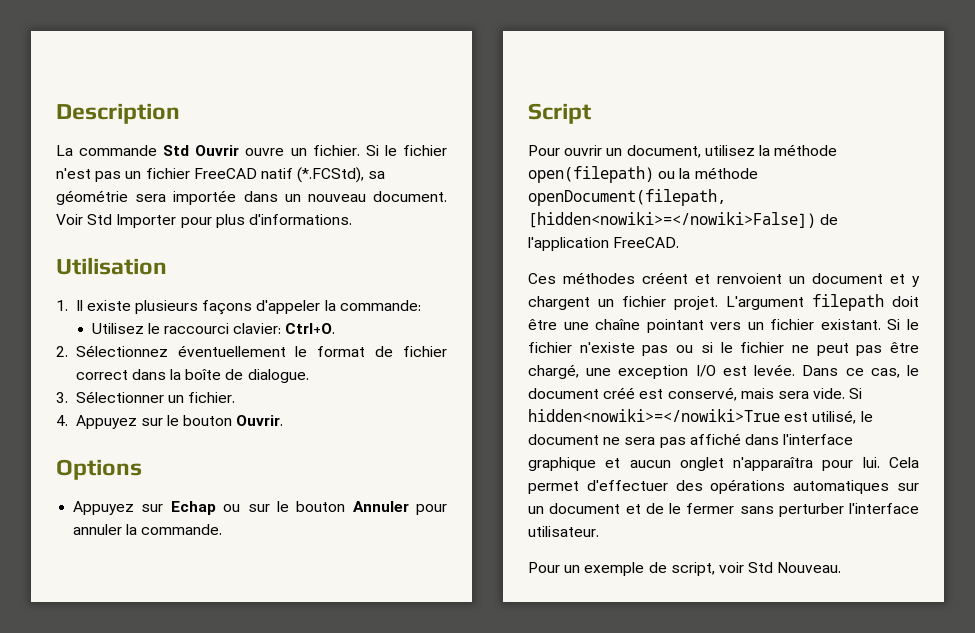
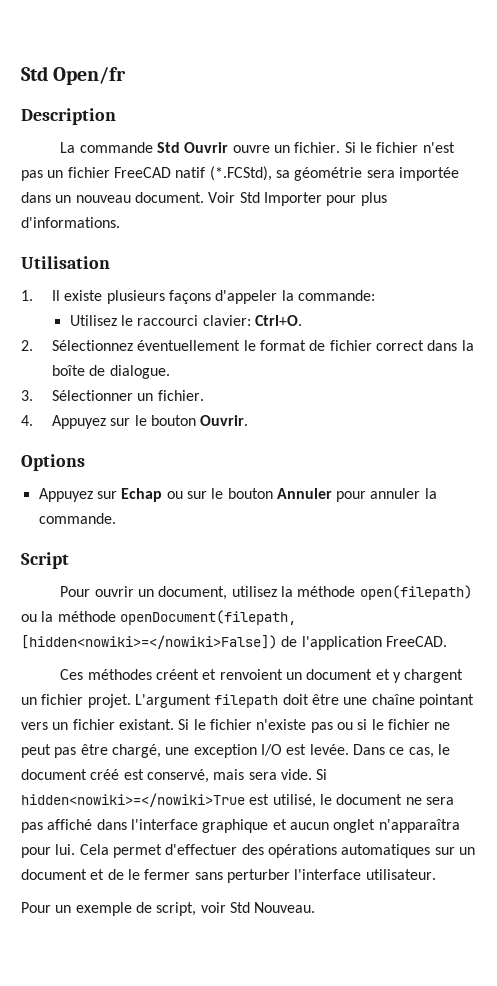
+ Std Open/fr

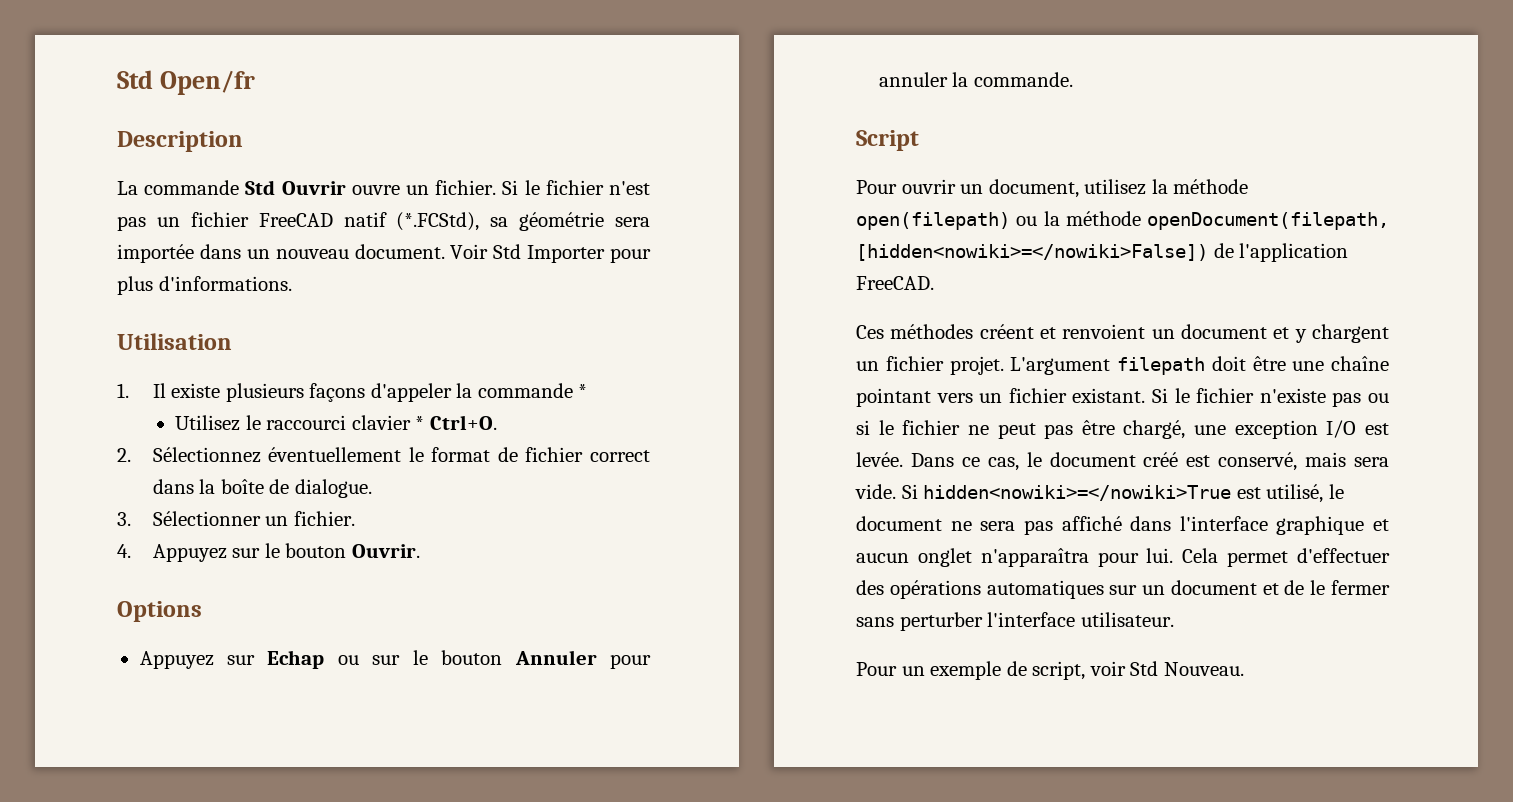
- 1. Il existe plusieurs façons d'appeler la commande:
+ 1. Il existe plusieurs façons d'appeler la commande *
- Utilisez le raccourci clavier: Ctrl+O.
+ Utilisez le raccourci clavier * Ctrl+O.

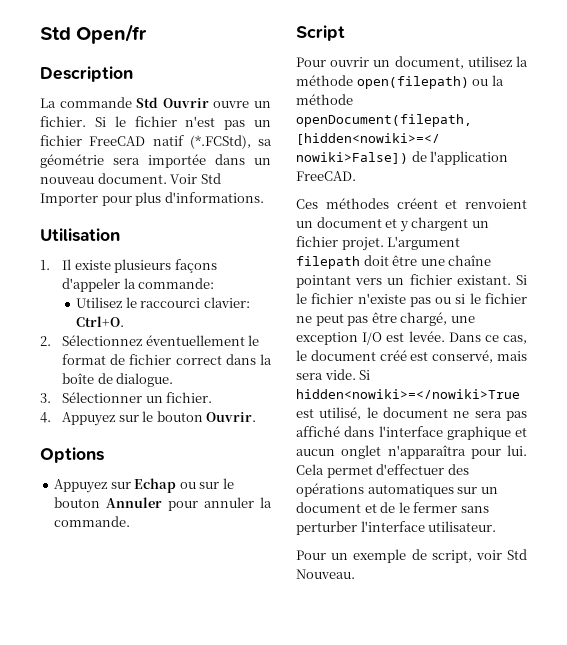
- 1. Il existe plusieurs façons d'appeler la commande *
+ 1. Il existe plusieurs façons d'appeler la commande:
- Utilisez le raccourci clavier * Ctrl+O.
+ Utilisez le raccourci clavier: Ctrl+O.

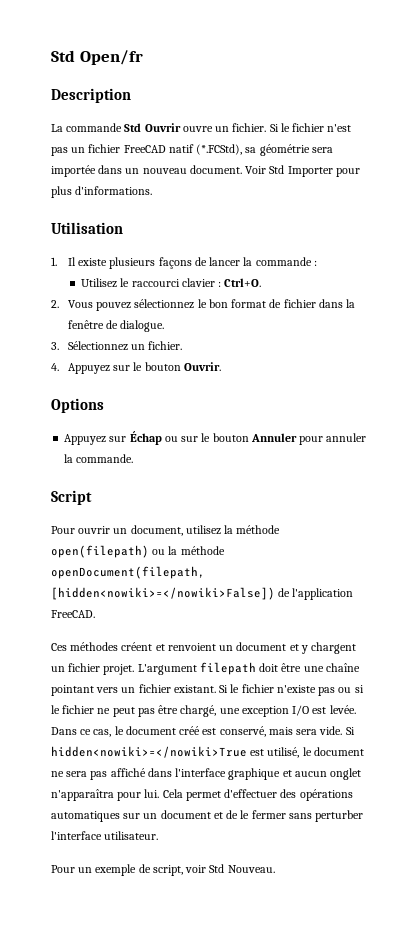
- 1. Il existe plusieurs façons d'appeler la commande:
+ 1. Il existe plusieurs façons de lancer la commande :
- Utilisez le raccourci clavier: Ctrl+O.
+ Utilisez le raccourci clavier : Ctrl+O.
- 2. Sélectionnez éventuellement le format de fichier correct dans la boîte de dialogue.
+ 2. Vous pouvez sélectionnez le bon format de fichier dans la fenêtre de dialogue.
- 3. Sélectionner un fichier.
+ 3. Sélectionnez un fichier.
- Appuyez sur Echap ou sur le bouton Annuler pour annuler la commande.
+ Appuyez sur Échap ou sur le bouton Annuler pour annuler la commande.

